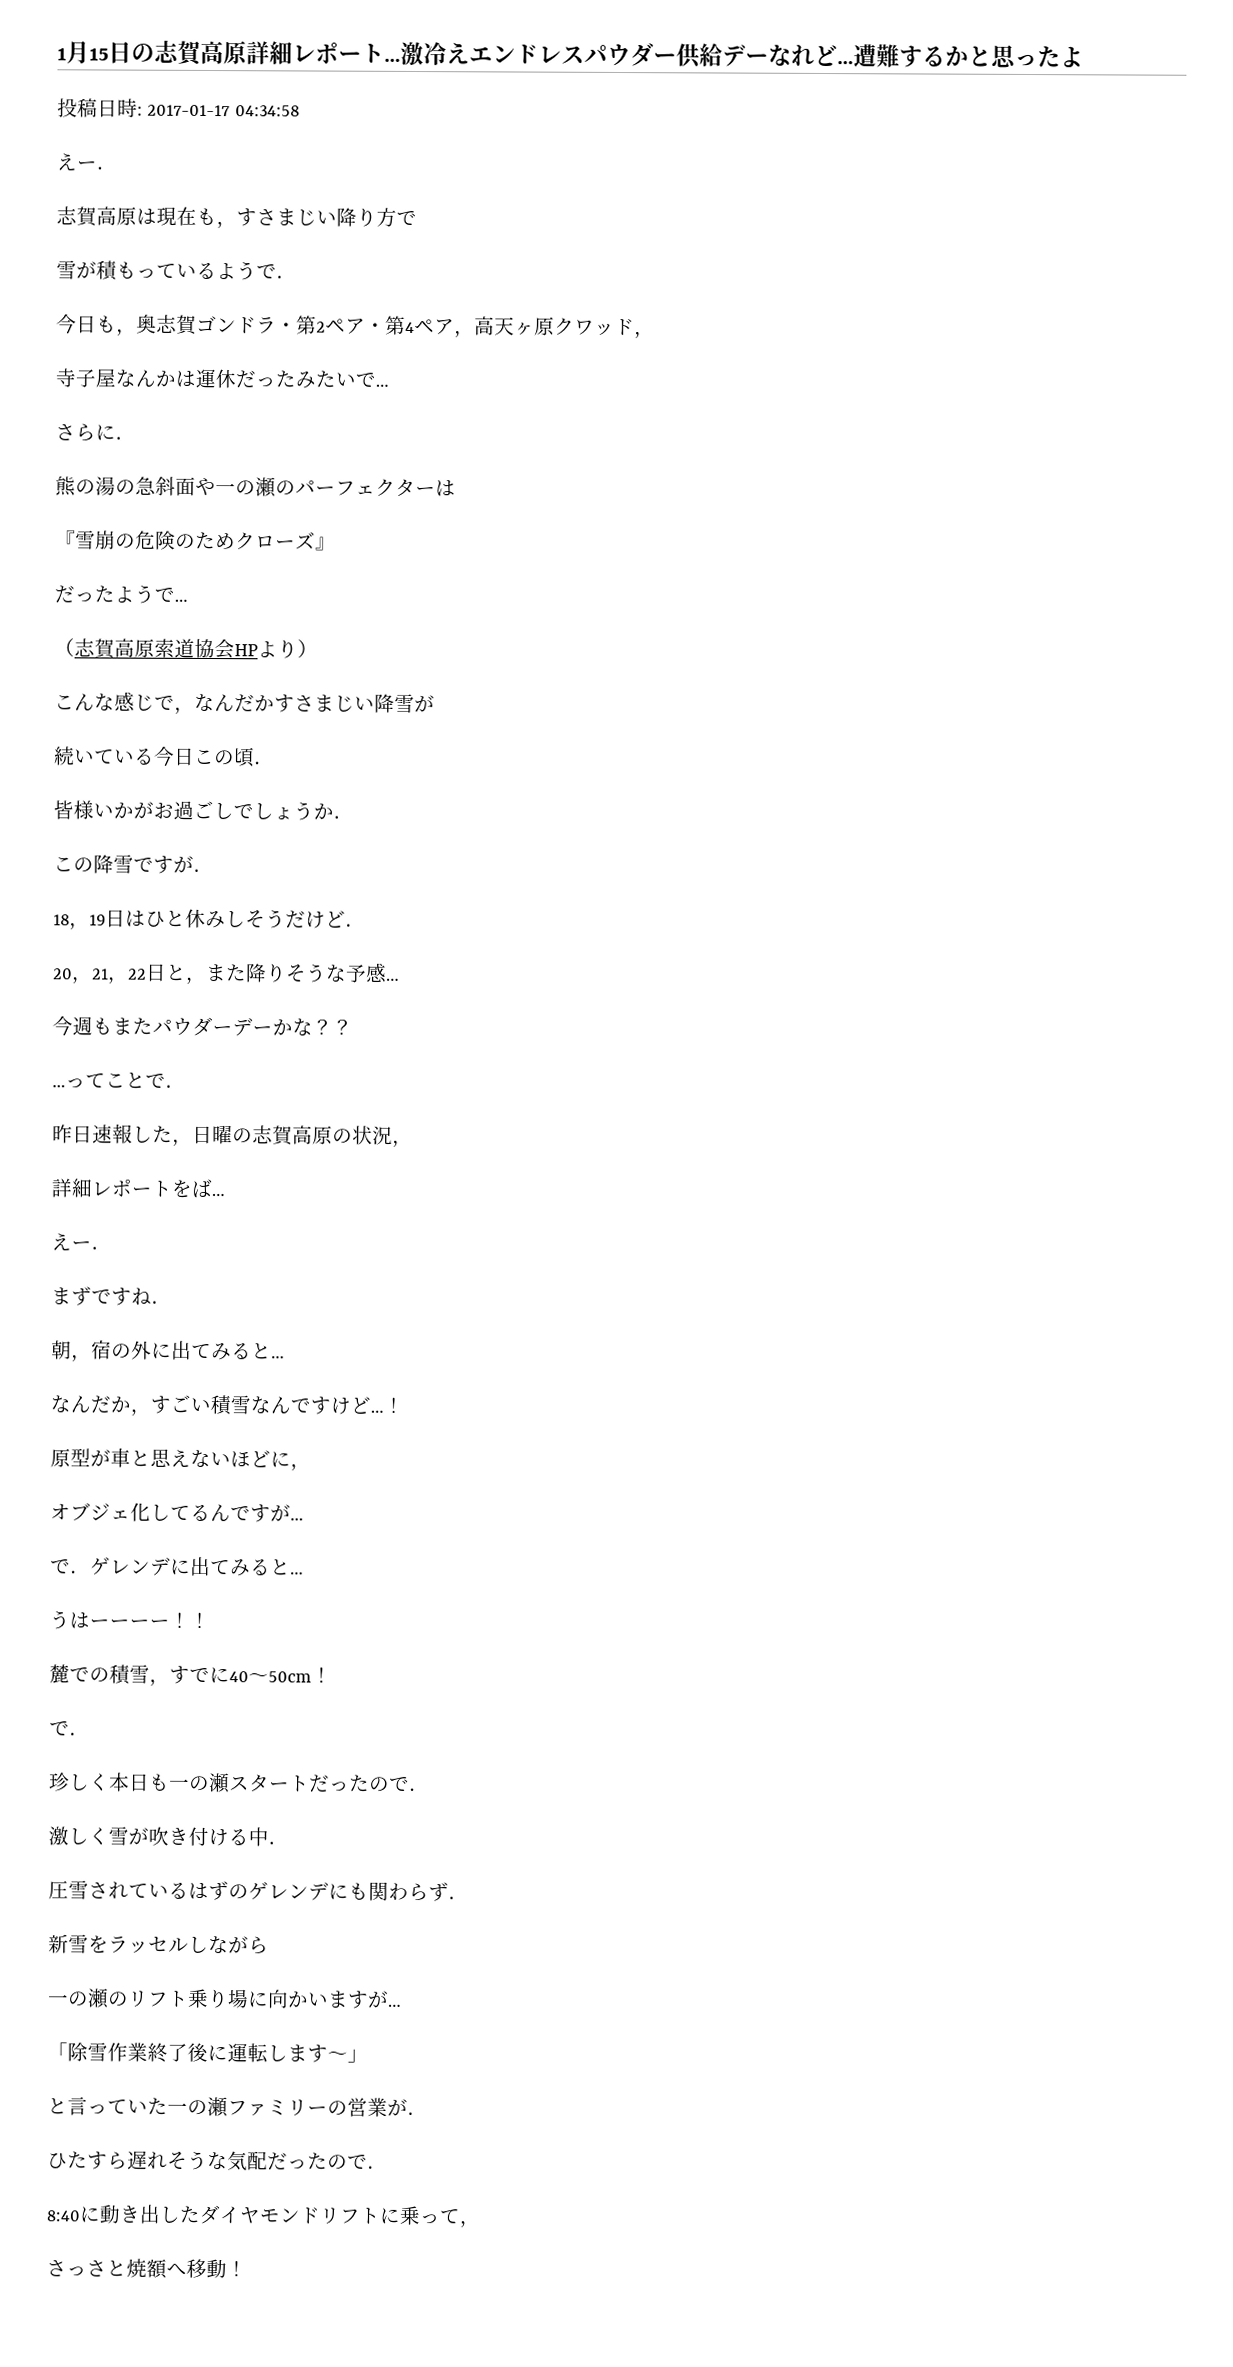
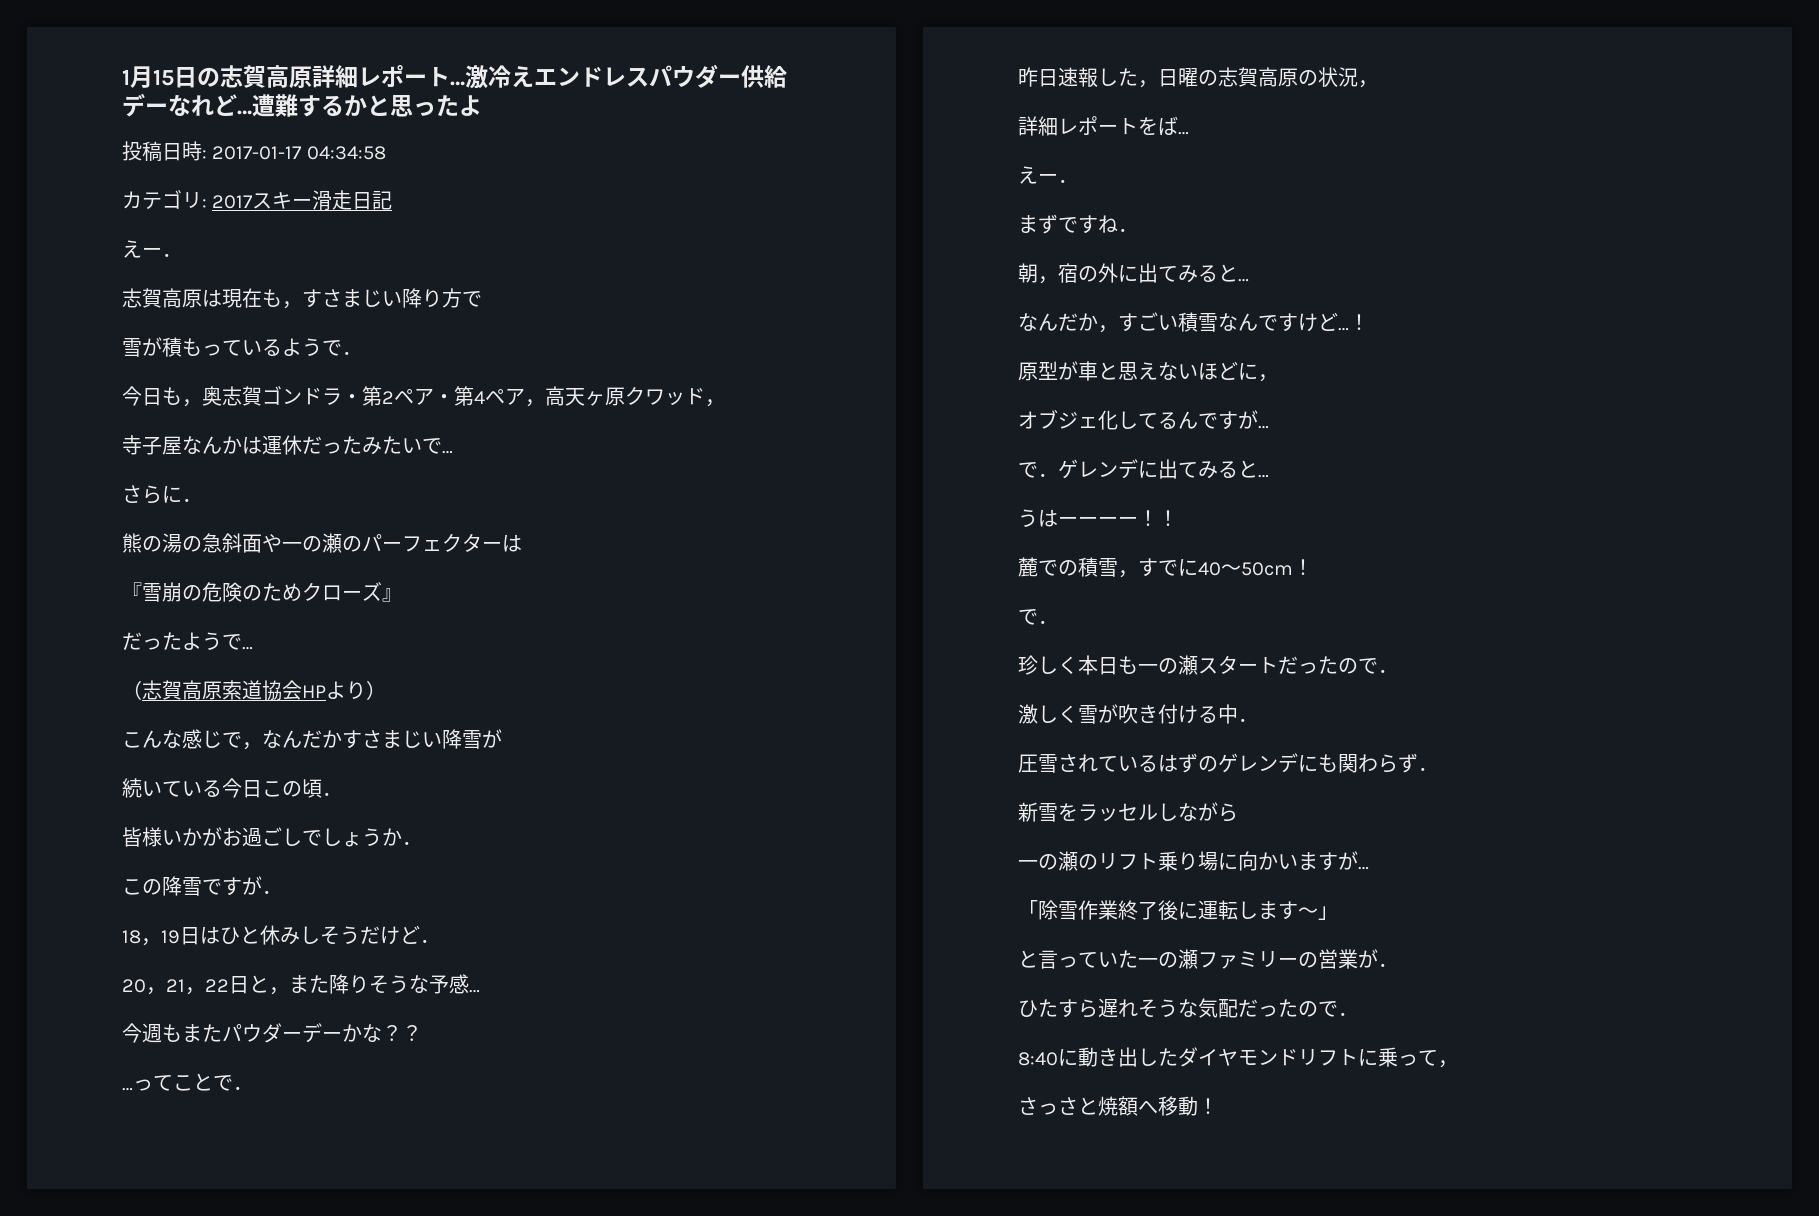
+ カテゴリ: 2017スキー滑走日記

